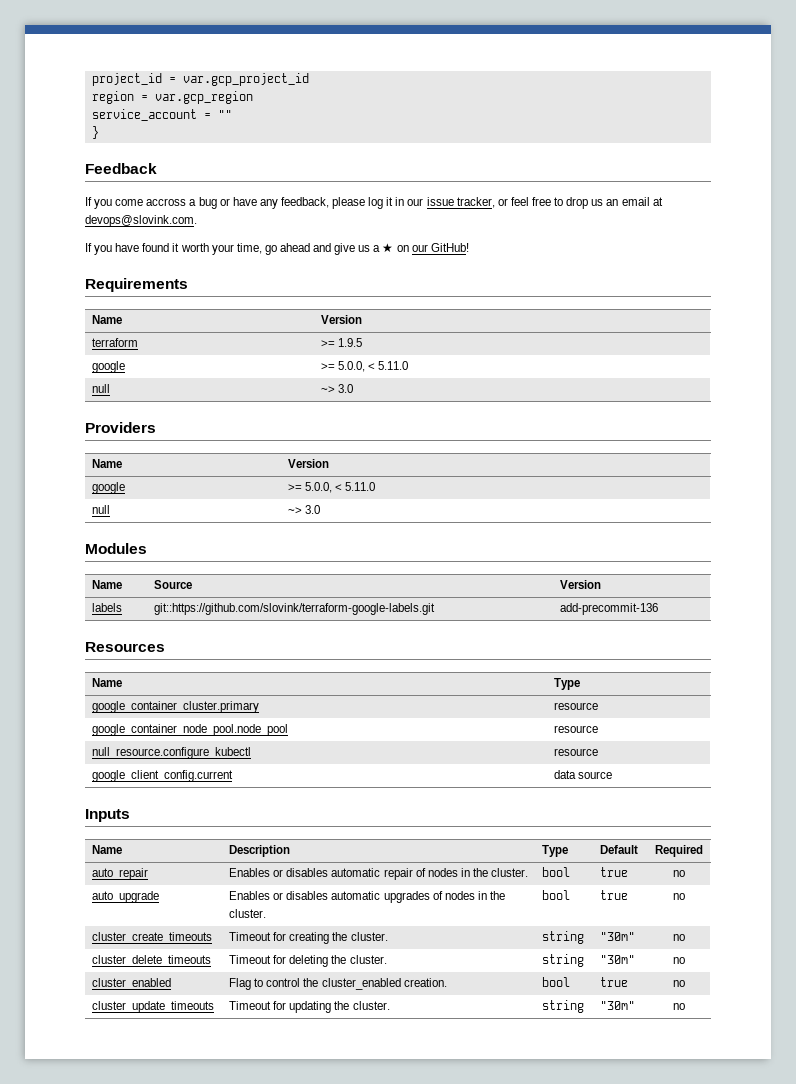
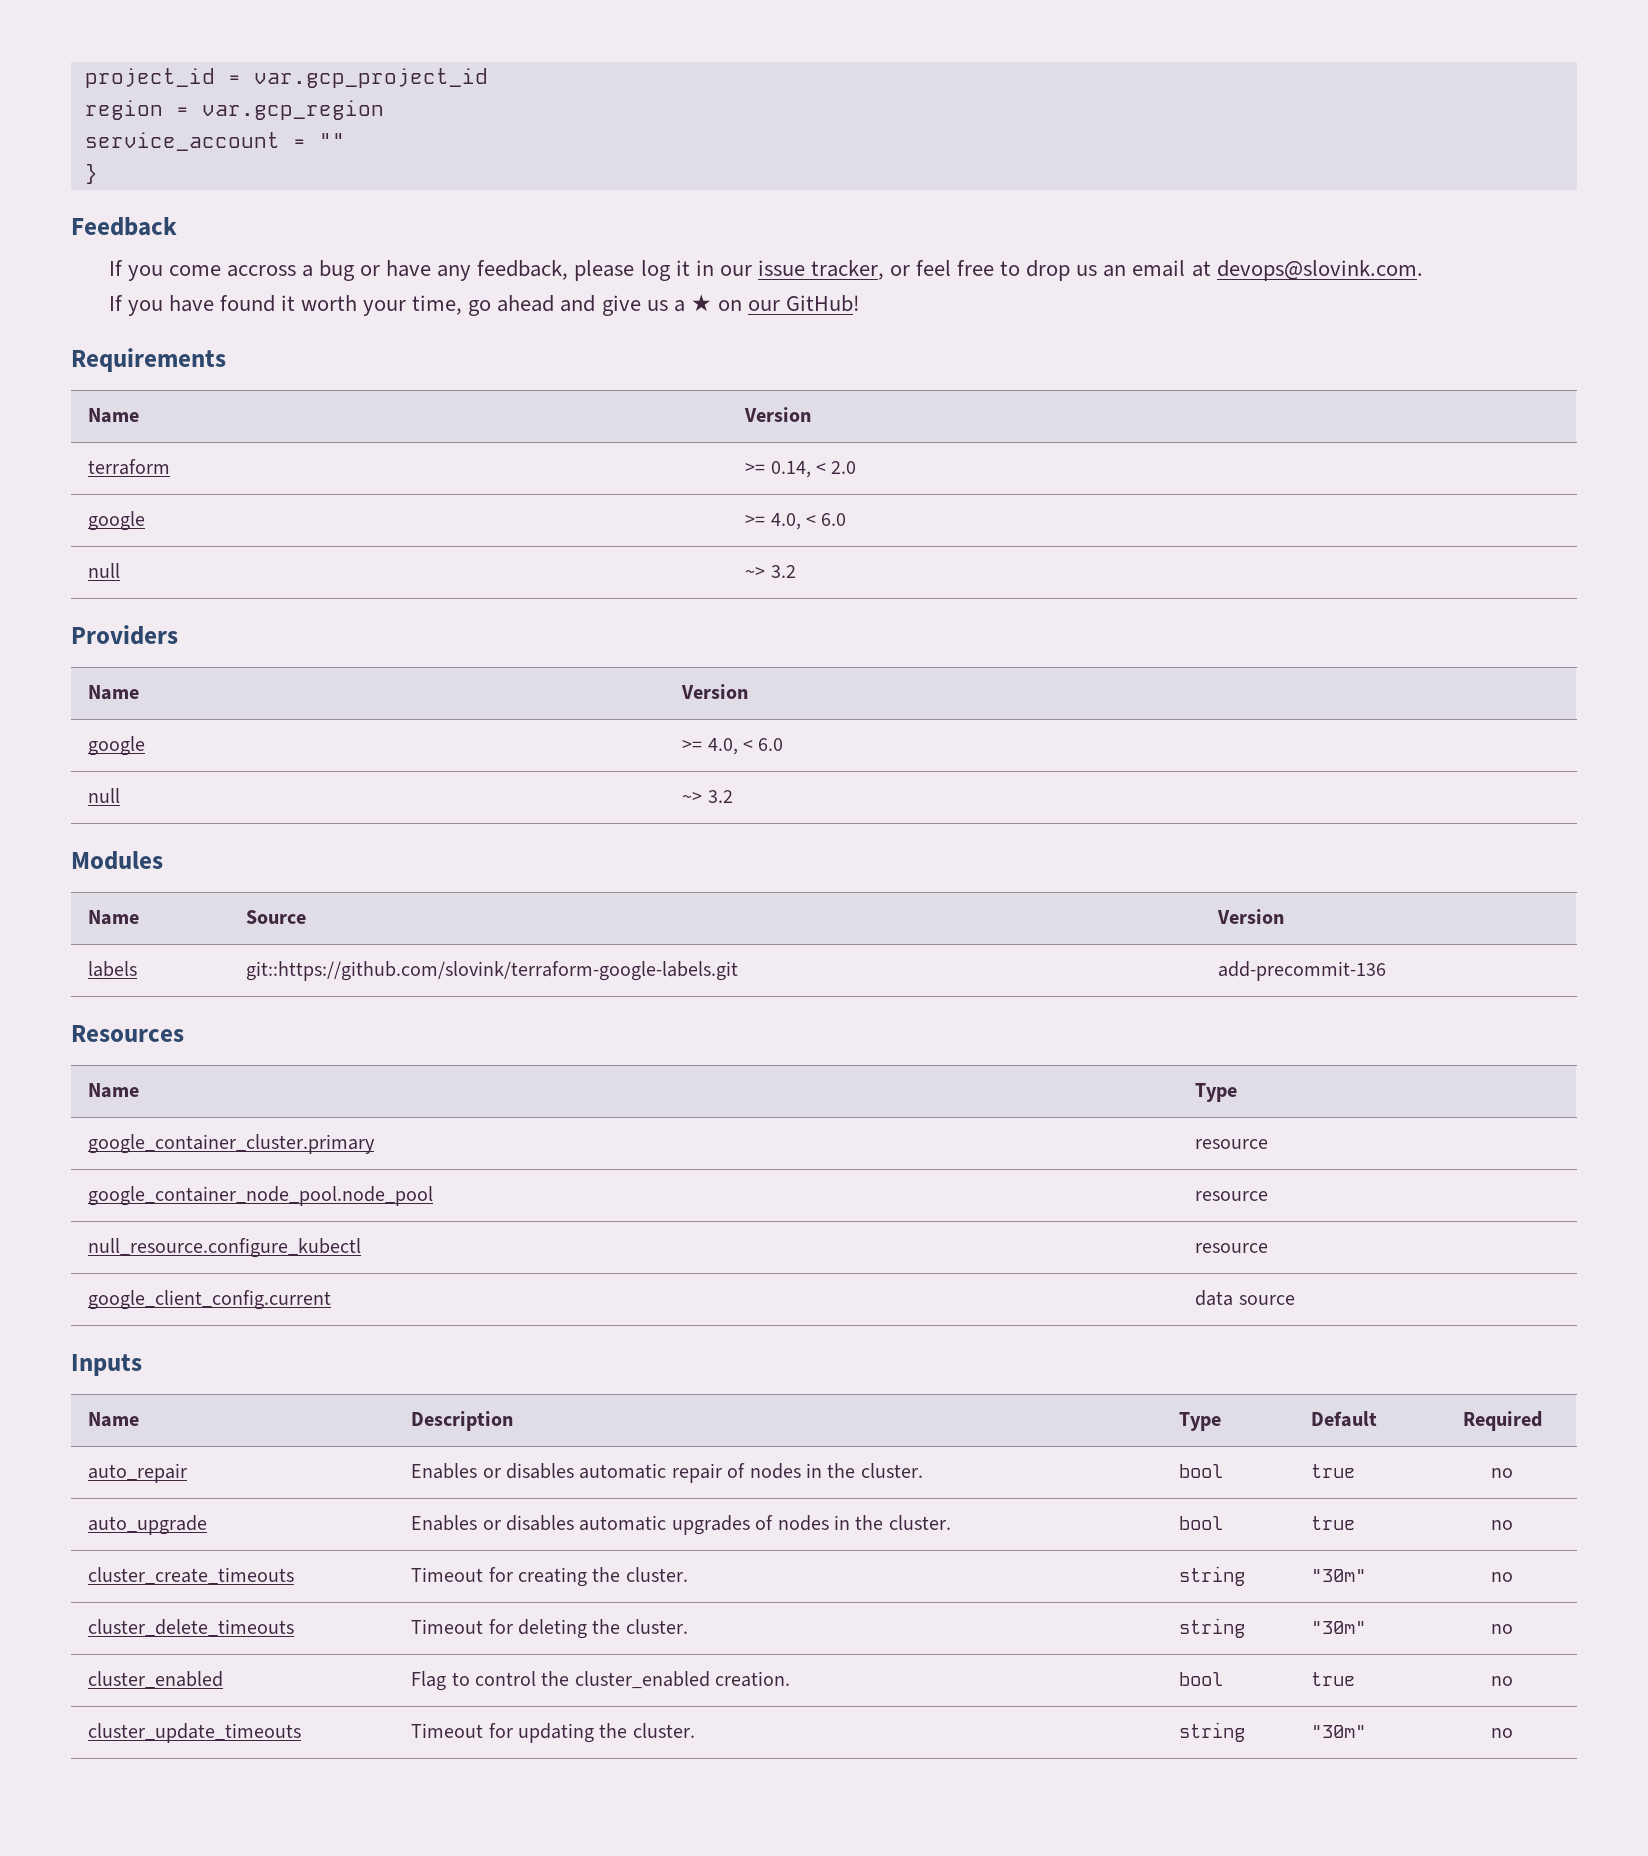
- terraform | >= 1.9.5
- google | >= 5.0.0, < 5.11.0
- null | ~> 3.0
+ terraform | >= 0.14, < 2.0
+ google | >= 4.0, < 6.0
+ null | ~> 3.2
  Providers
  Name | Version
- google | >= 5.0.0, < 5.11.0
- null | ~> 3.0
+ google | >= 4.0, < 6.0
+ null | ~> 3.2

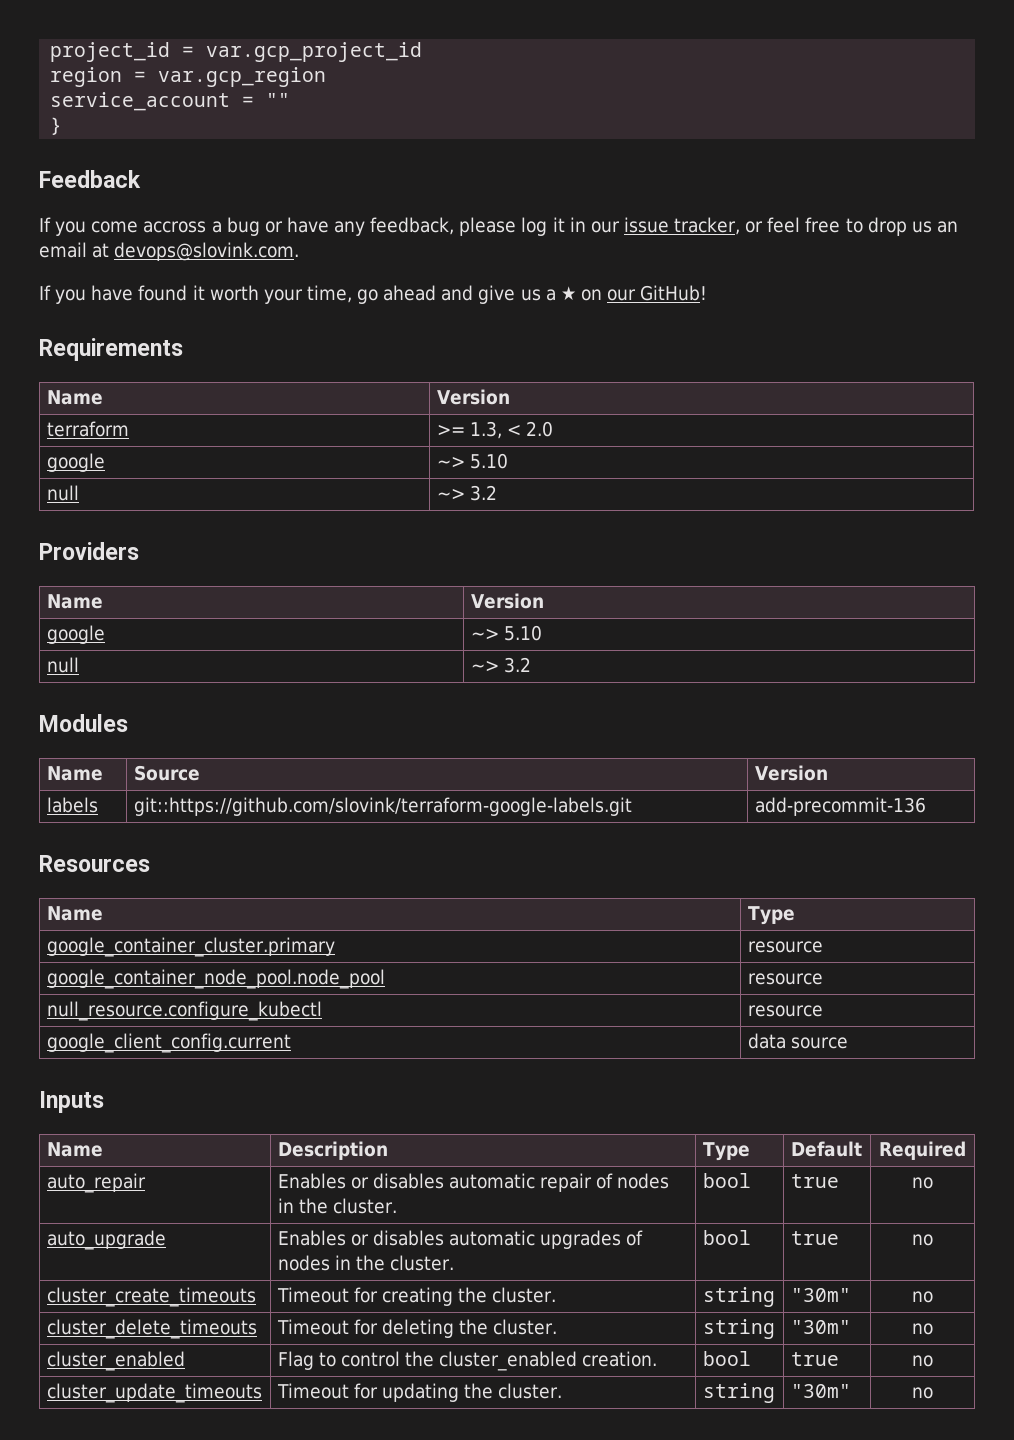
- terraform | >= 0.14, < 2.0
- google | >= 4.0, < 6.0
+ terraform | >= 1.3, < 2.0
+ google | ~> 5.10
  Providers
  Name | Version
- google | >= 4.0, < 6.0
+ google | ~> 5.10

